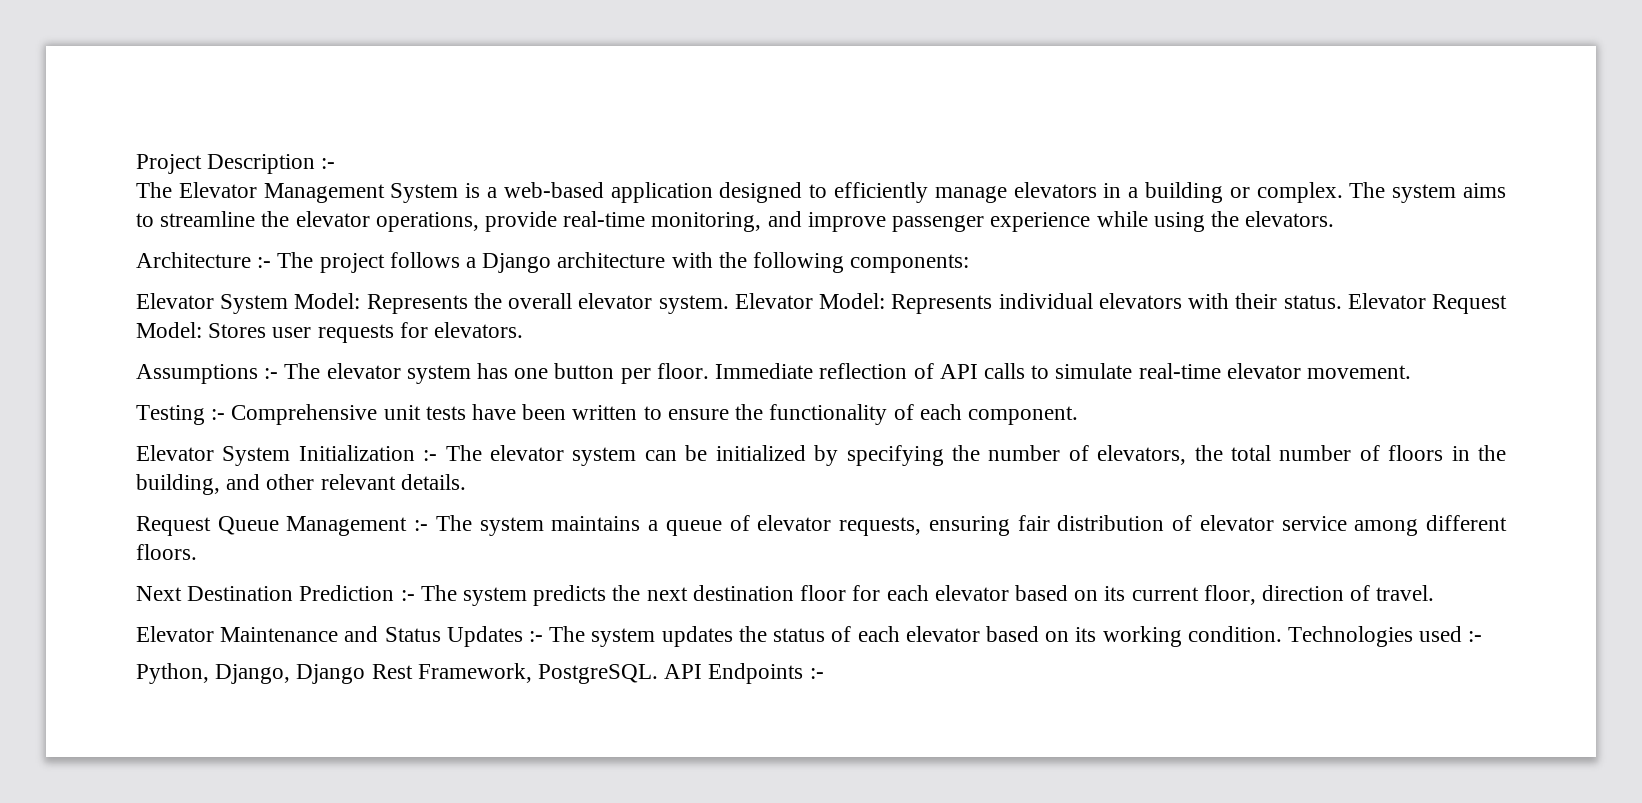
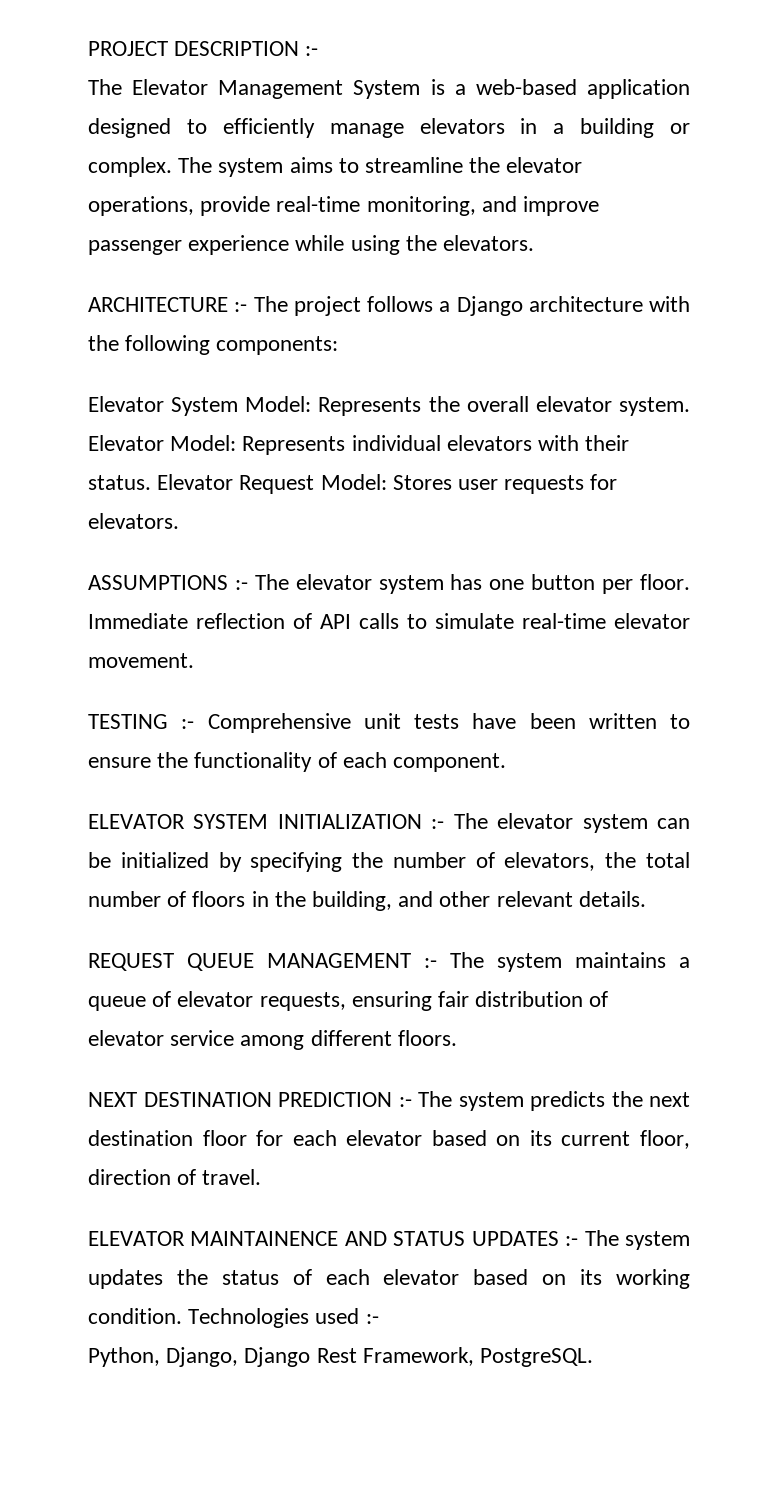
- Project Description :-
+ PROJECT DESCRIPTION :-
- Architecture :- The project follows a Django architecture with the following components:
+ ARCHITECTURE :- The project follows a Django architecture with the following components:
- Assumptions :- The elevator system has one button per floor.
+ ASSUMPTIONS :- The elevator system has one button per floor.
- Testing :- Comprehensive unit tests have been written to ensure the functionality of each component.
+ TESTING :- Comprehensive unit tests have been written to ensure the functionality of each component.
- Elevator System Initialization :- The elevator system can be initialized by specifying the number of elevators, the total number of floors in the building, and other relevant details.
+ ELEVATOR SYSTEM INITIALIZATION :- The elevator system can be initialized by specifying the number of elevators, the total number of floors in the building, and other relevant details.
- Request Queue Management :- The system maintains a queue of elevator requests, ensuring fair distribution of elevator service among different floors.
+ REQUEST QUEUE MANAGEMENT :- The system maintains a queue of elevator requests, ensuring fair distribution of elevator service among different floors.
- Next Destination Prediction :- The system predicts the next destination floor for each elevator based on its current floor, direction of travel.
+ NEXT DESTINATION PREDICTION :- The system predicts the next destination floor for each elevator based on its current floor, direction of travel.
- Elevator Maintenance and Status Updates :- The system updates the status of each elevator based on its working condition.
+ ELEVATOR MAINTAINENCE AND STATUS UPDATES :- The system updates the status of each elevator based on its working condition.
- API Endpoints :-

